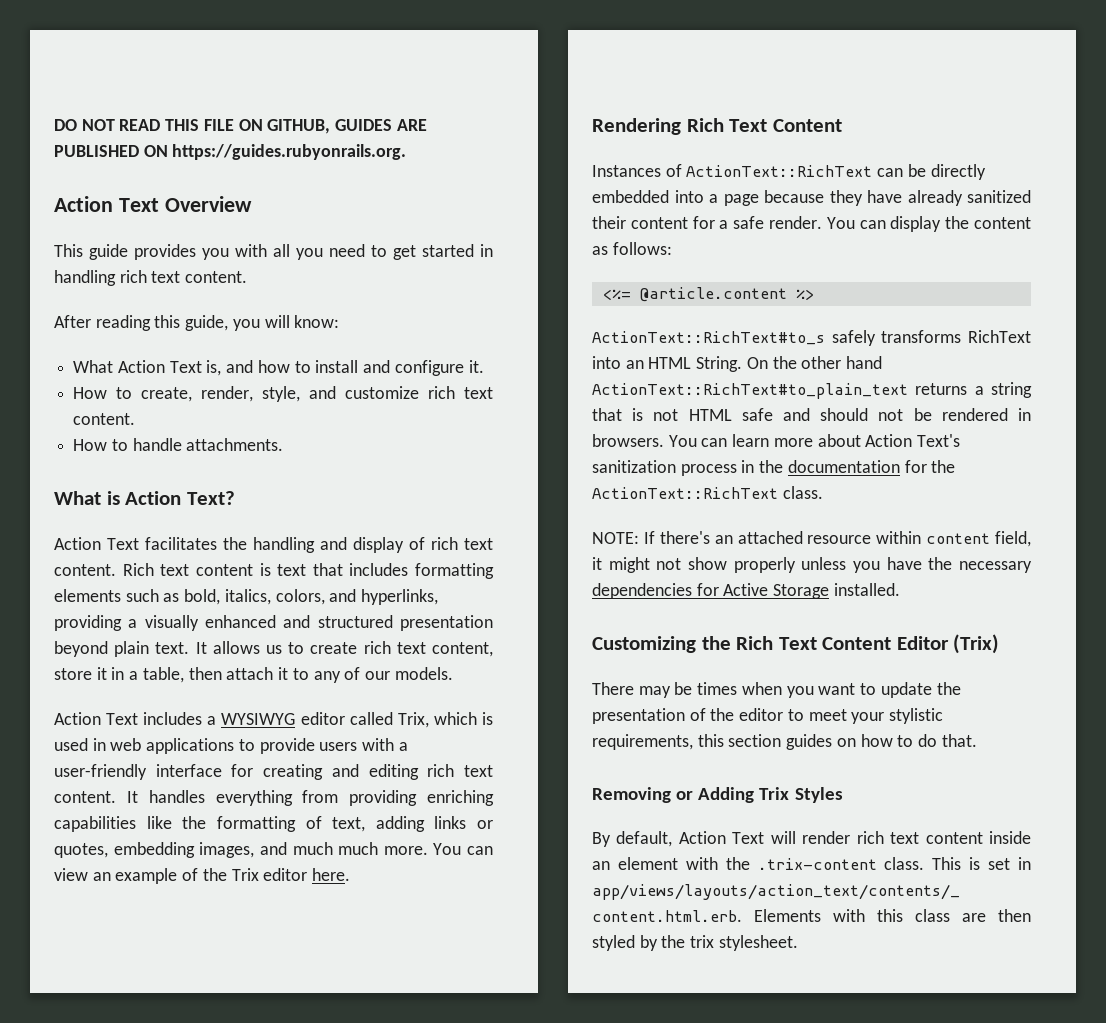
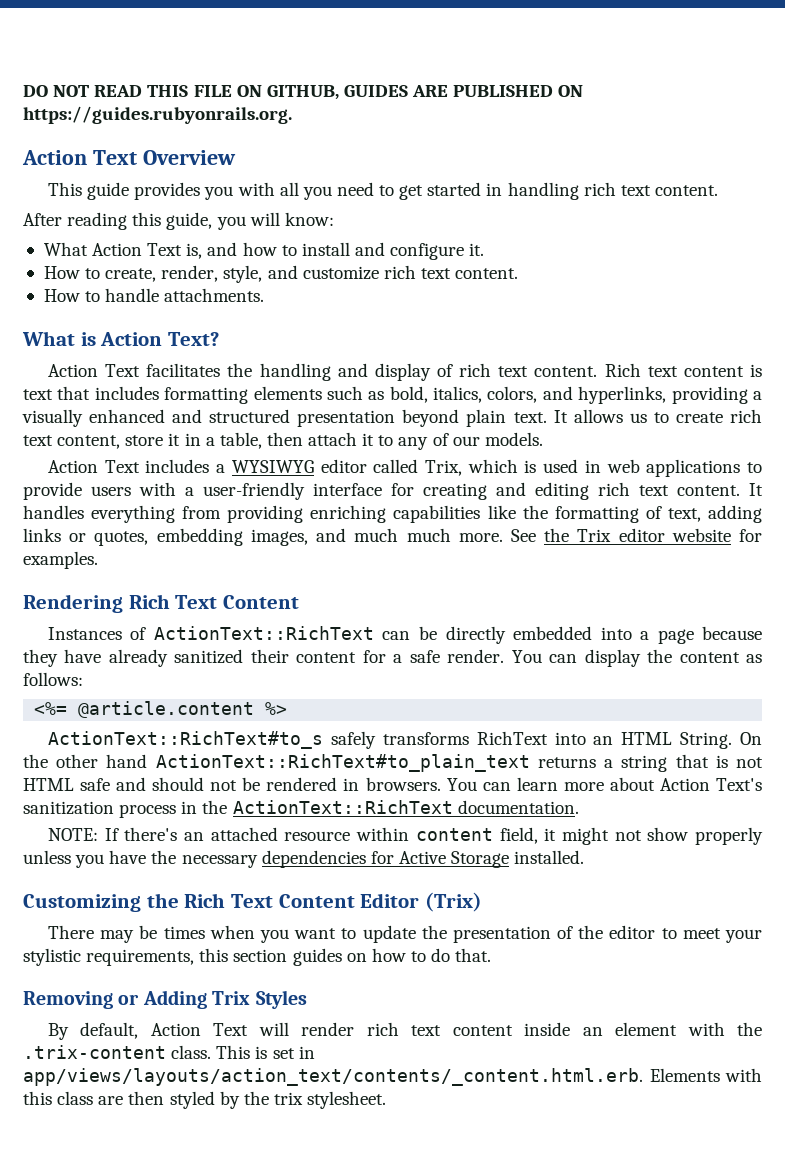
- You can view an example of the Trix editor here.
+ See the Trix editor website for examples.
- You can learn more about Action Text's sanitization process in the documentation for the ActionText::RichText class.
+ You can learn more about Action Text's sanitization process in the ActionText::RichText documentation.

